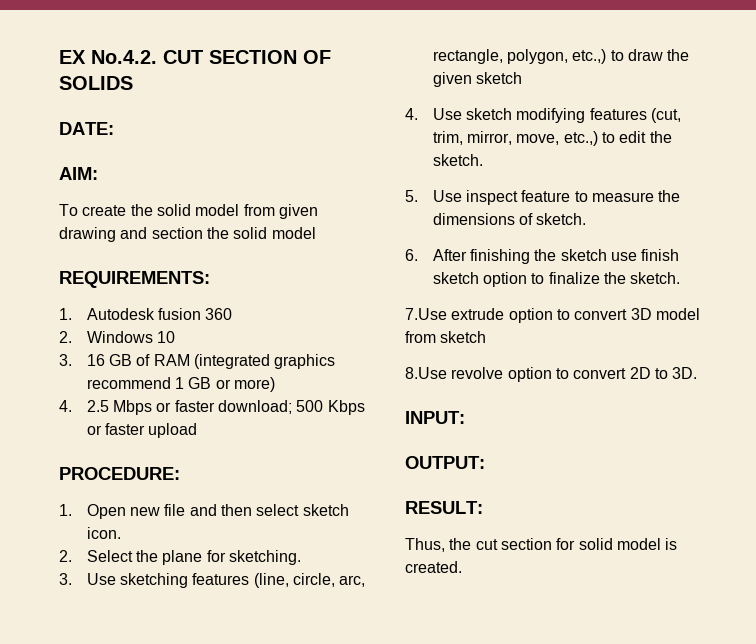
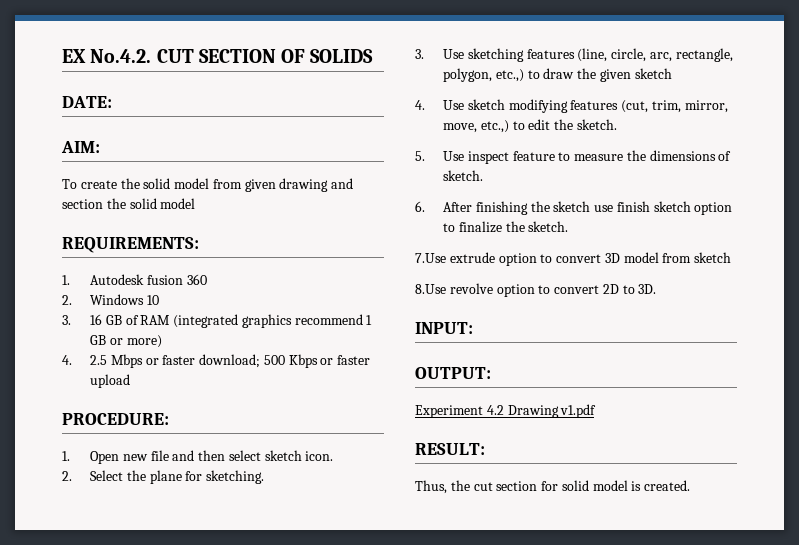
+ Experiment 4.2 Drawing v1.pdf

